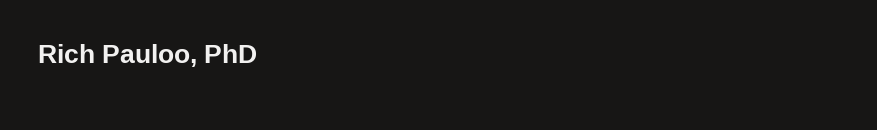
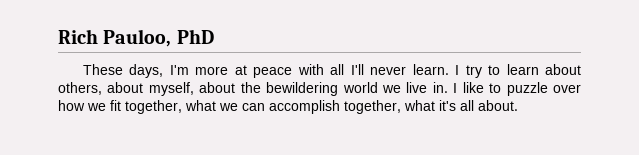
+ These days, I'm more at peace with all I'll never learn. I try to learn about others, about myself, about the bewildering world we live in. I like to puzzle over how we fit together, what we can accomplish together, what it's all about.

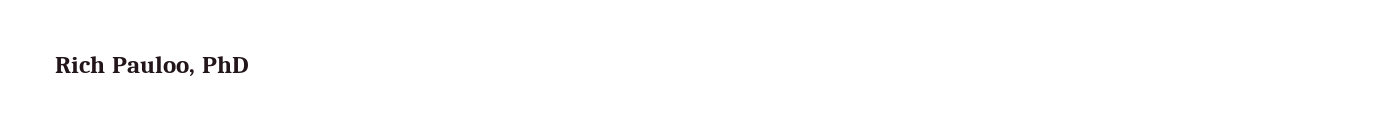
- These days, I'm more at peace with all I'll never learn. I try to learn about others, about myself, about the bewildering world we live in. I like to puzzle over how we fit together, what we can accomplish together, what it's all about.

